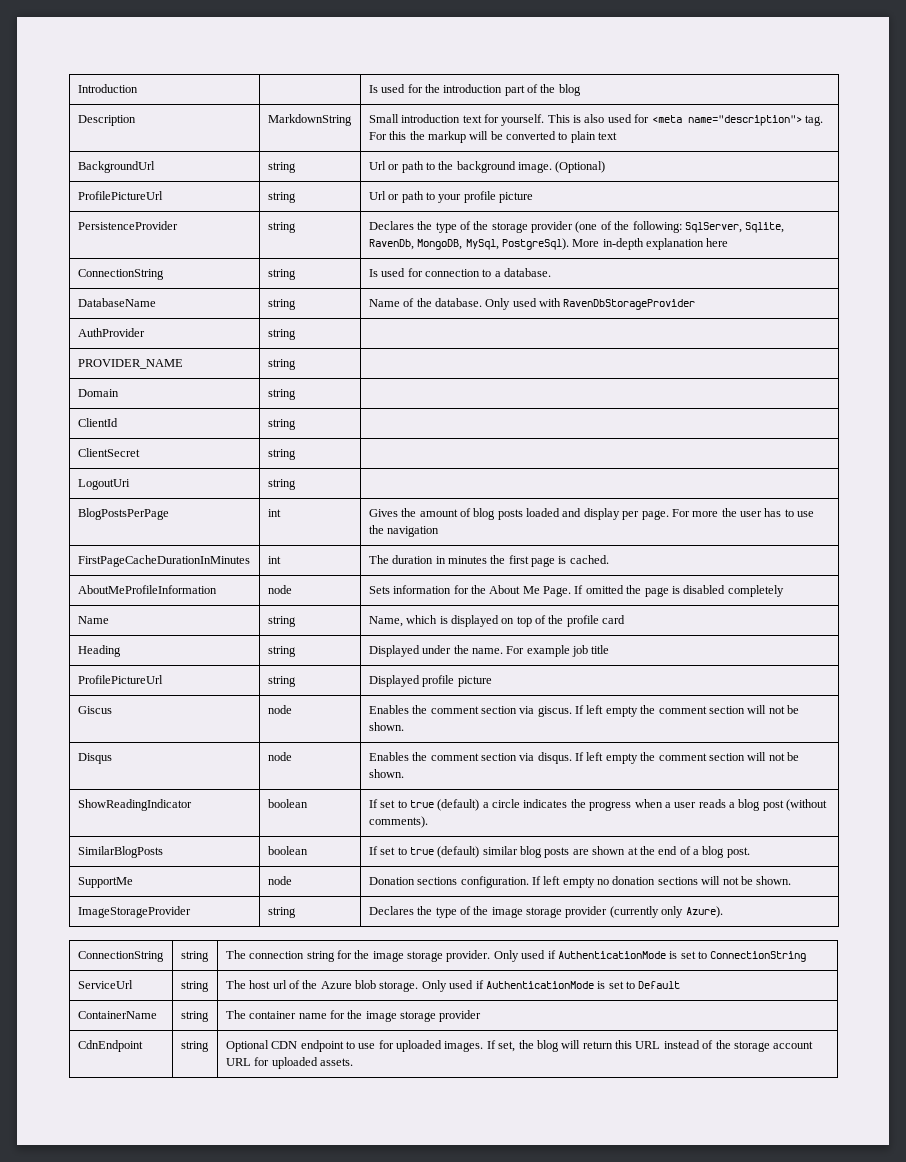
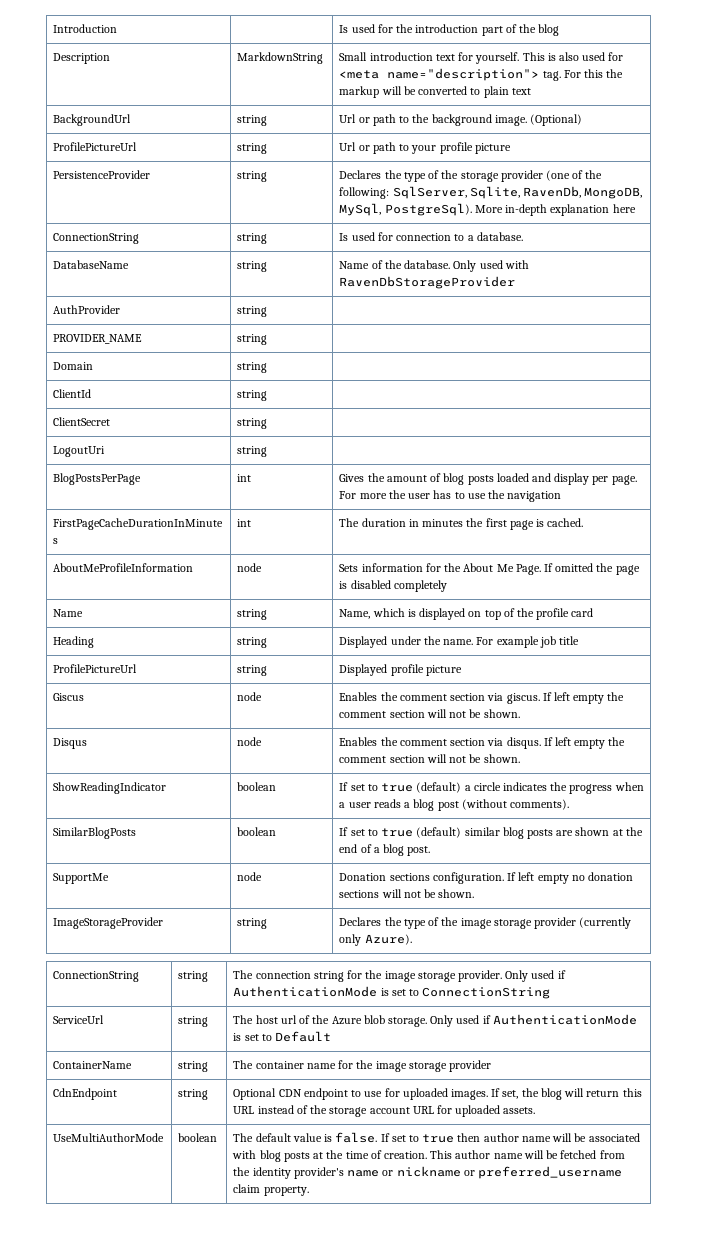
+ UseMultiAuthorMode | boolean | The default value is false. If set to true then author name will be associated with blog posts at the time of creation. This author name will be fetched from the identity provider's name or nickname or preferred_username claim property.

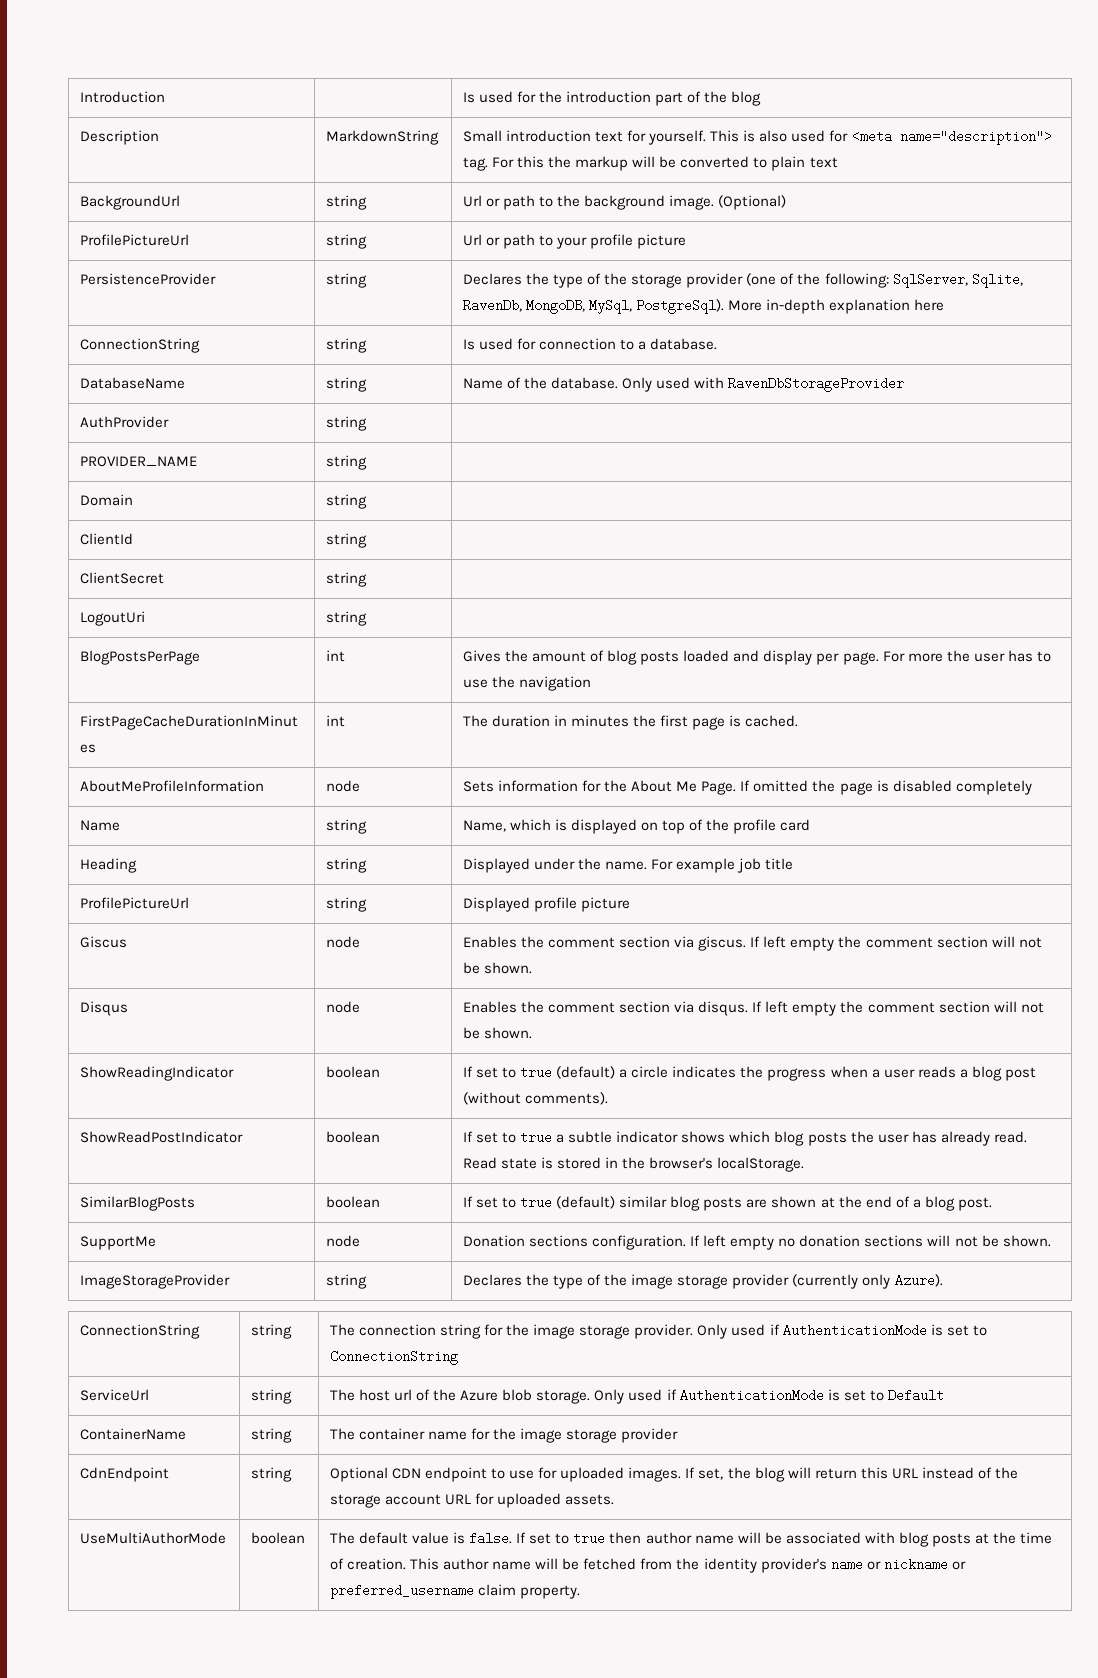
+ ShowReadPostIndicator | boolean | If set to true a subtle indicator shows which blog posts the user has already read. Read state is stored in the browser's localStorage.

